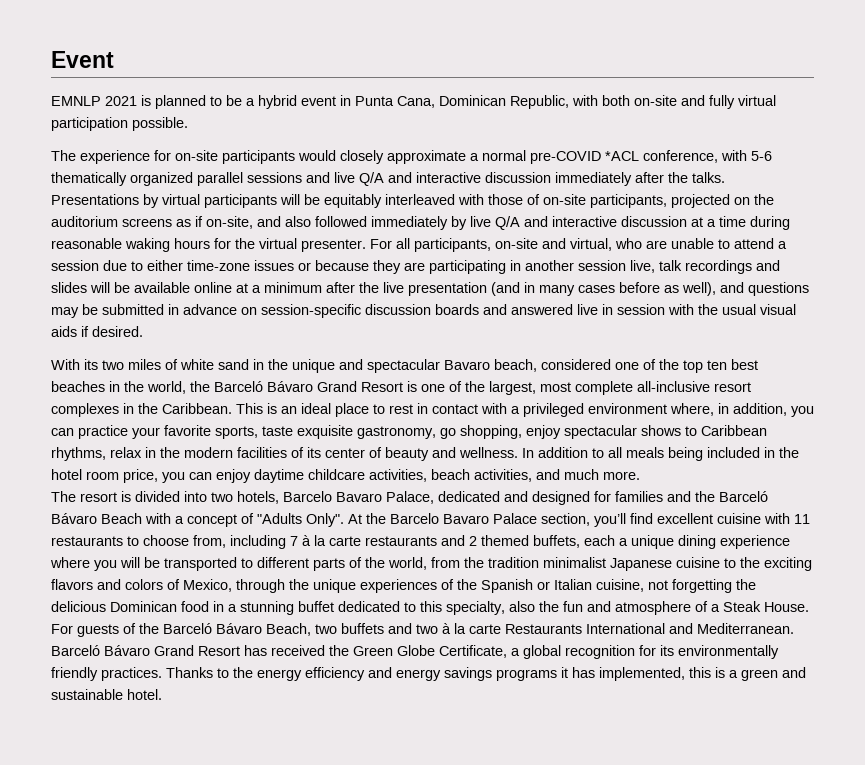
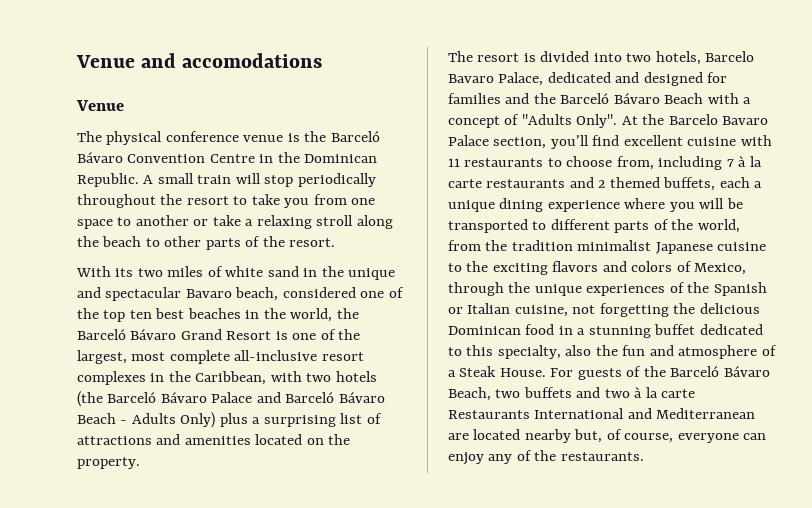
- Event
- EMNLP 2021 is planned to be a hybrid event in Punta Cana, Dominican Republic, with both on-site and fully virtual participation possible.
- The experience for on-site participants would closely approximate a normal pre-COVID *ACL conference, with 5-6 thematically organized parallel sessions and live Q/A and interactive discussion immediately after the talks. Presentations by virtual participants will be equitably interleaved with those of on-site participants, projected on the auditorium screens as if on-site, and also followed immediately by live Q/A and interactive discussion at a time during reasonable waking hours for the virtual presenter. For all participants, on-site and virtual, who are unable to attend a session due to either time-zone issues or because they are participating in another session live, talk recordings and slides will be available online at a minimum after the live presentation (and in many cases before as well), and questions may be submitted in advance on session-specific discussion boards and answered live in session with the usual visual aids if desired.
+ Venue and accomodations
+ Venue
+ The physical conference venue is the Barceló Bávaro Convention Centre in the Dominican Republic. A small train will stop periodically throughout the resort to take you from one space to another or take a relaxing stroll along the beach to other parts of the resort.
- With its two miles of white sand in the unique and spectacular Bavaro beach, considered one of the top ten best beaches in the world, the Barceló Bávaro Grand Resort is one of the largest, most complete all-inclusive resort complexes in the Caribbean. This is an ideal place to rest in contact with a privileged environment where, in addition, you can practice your favorite sports, taste exquisite gastronomy, go shopping, enjoy spectacular shows to Caribbean rhythms, relax in the modern facilities of its center of beauty and wellness. In addition to all meals being included in the hotel room price, you can enjoy daytime childcare activities, beach activities, and much more.
+ With its two miles of white sand in the unique and spectacular Bavaro beach, considered one of the top ten best beaches in the world, the Barceló Bávaro Grand Resort is one of the largest, most complete all-inclusive resort complexes in the Caribbean, with two hotels (the Barceló Bávaro Palace and Barceló Bávaro Beach - Adults Only) plus a surprising list of attractions and amenities located on the property.
- For guests of the Barceló Bávaro Beach, two buffets and two à la carte Restaurants International and Mediterranean. Barceló Bávaro Grand Resort has received the Green Globe Certificate, a global recognition for its environmentally friendly practices. Thanks to the energy efficiency and energy savings programs it has implemented, this is a green and sustainable hotel.
+ For guests of the Barceló Bávaro Beach, two buffets and two à la carte Restaurants International and Mediterranean are located nearby but, of course, everyone can enjoy any of the restaurants.

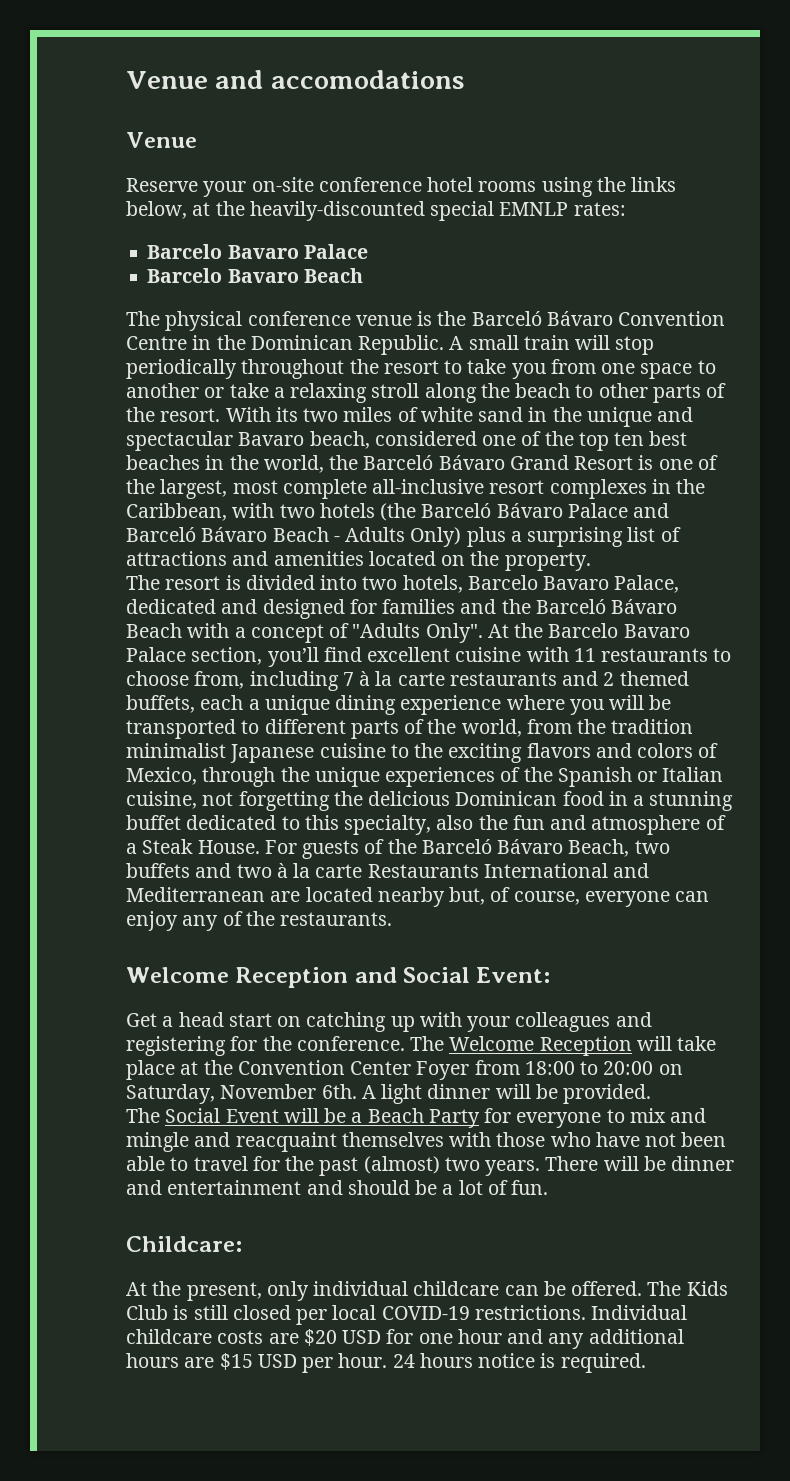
+ Reserve your on-site conference hotel rooms using the links below, at the heavily-discounted special EMNLP rates:
+ Barcelo Bavaro Palace
+ Barcelo Bavaro Beach
- A small train will stop periodically throughout the resort to take you from one space to another or take a relaxing stroll along the beach to other parts of the resort.
- With its two miles of white sand in the unique and spectacular Bavaro beach, considered one of the top ten best beaches in the world, the Barceló Bávaro Grand Resort is one of the largest, most complete all-inclusive resort complexes in the Caribbean, with two hotels (the Barceló Bávaro Palace and Barceló Bávaro Beach - Adults Only) plus a surprising list of attractions and amenities located on the property.
+ A small train will stop periodically throughout the resort to take you from one space to another or take a relaxing stroll along the beach to other parts of the resort. With its two miles of white sand in the unique and spectacular Bavaro beach, considered one of the top ten best beaches in the world, the Barceló Bávaro Grand Resort is one of the largest, most complete all-inclusive resort complexes in the Caribbean, with two hotels (the Barceló Bávaro Palace and Barceló Bávaro Beach - Adults Only) plus a surprising list of attractions and amenities located on the property.
+ Welcome Reception and Social Event:
+ Get a head start on catching up with your colleagues and registering for the conference. The Welcome Reception will take place at the Convention Center Foyer from 18:00 to 20:00 on Saturday, November 6th. A light dinner will be provided.
+ The Social Event will be a Beach Party for everyone to mix and mingle and reacquaint themselves with those who have not been able to travel for the past (almost) two years. There will be dinner and entertainment and should be a lot of fun.
+ Childcare:
+ At the present, only individual childcare can be offered. The Kids Club is still closed per local COVID-19 restrictions. Individual childcare costs are $20 USD for one hour and any additional hours are $15 USD per hour. 24 hours notice is required.

